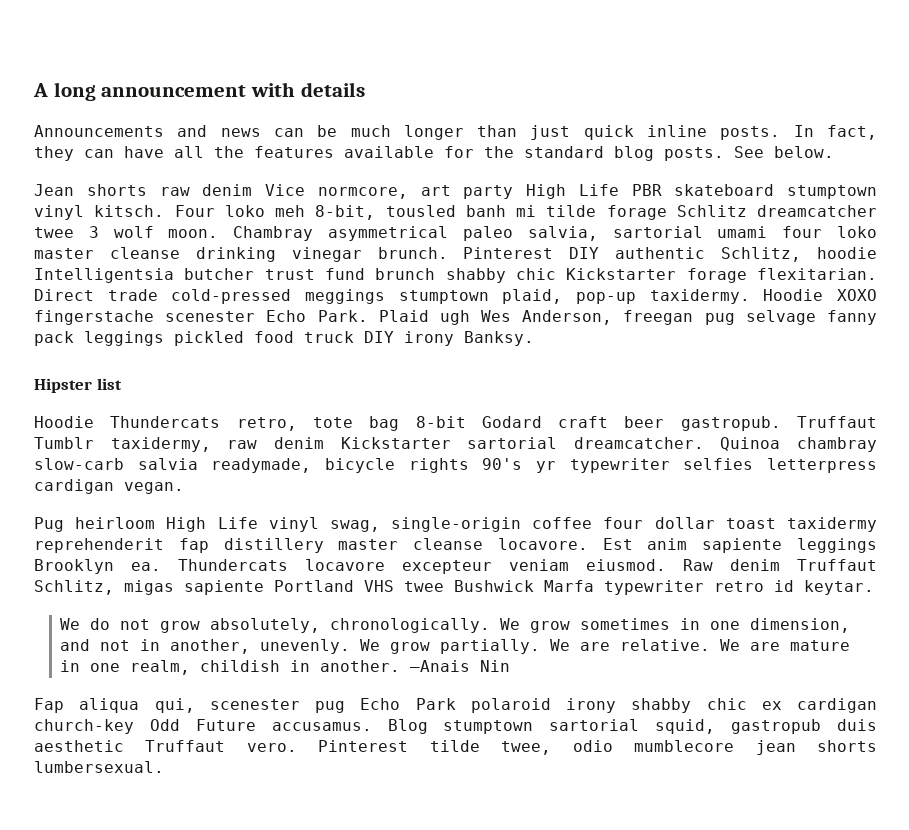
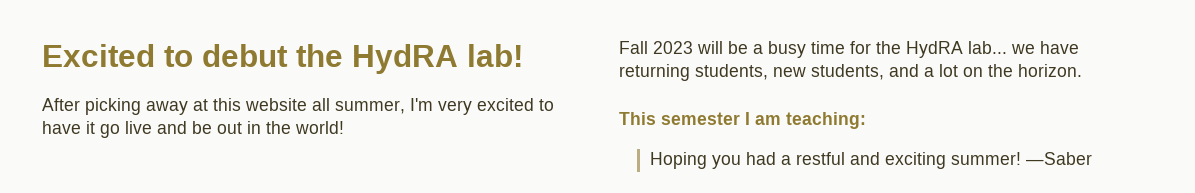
- A long announcement with details
- Announcements and news can be much longer than just quick inline posts. In fact, they can have all the features available for the standard blog posts. See below.
- Jean shorts raw denim Vice normcore, art party High Life PBR skateboard stumptown vinyl kitsch. Four loko meh 8-bit, tousled banh mi tilde forage Schlitz dreamcatcher twee 3 wolf moon. Chambray asymmetrical paleo salvia, sartorial umami four loko master cleanse drinking vinegar brunch. Pinterest DIY authentic Schlitz, hoodie Intelligentsia butcher trust fund brunch shabby chic Kickstarter forage flexitarian. Direct trade cold-pressed meggings stumptown plaid, pop-up taxidermy. Hoodie XOXO fingerstache scenester Echo Park. Plaid ugh Wes Anderson, freegan pug selvage fanny pack leggings pickled food truck DIY irony Banksy.
- Hipster list
- Hoodie Thundercats retro, tote bag 8-bit Godard craft beer gastropub. Truffaut Tumblr taxidermy, raw denim Kickstarter sartorial dreamcatcher. Quinoa chambray slow-carb salvia readymade, bicycle rights 90's yr typewriter selfies letterpress cardigan vegan.
- Pug heirloom High Life vinyl swag, single-origin coffee four dollar toast taxidermy reprehenderit fap distillery master cleanse locavore. Est anim sapiente leggings Brooklyn ea. Thundercats locavore excepteur veniam eiusmod. Raw denim Truffaut Schlitz, migas sapiente Portland VHS twee Bushwick Marfa typewriter retro id keytar.
- We do not grow absolutely, chronologically. We grow sometimes in one dimension, and not in another, unevenly. We grow partially. We are relative. We are mature in one realm, childish in another. —Anais Nin
- Fap aliqua qui, scenester pug Echo Park polaroid irony shabby chic ex cardigan church-key Odd Future accusamus. Blog stumptown sartorial squid, gastropub duis aesthetic Truffaut vero. Pinterest tilde twee, odio mumblecore jean shorts lumbersexual.
+ Excited to debut the HydRA lab!
+ After picking away at this website all summer, I'm very excited to have it go live and be out in the world!
+ Fall 2023 will be a busy time for the HydRA lab... we have returning students, new students, and a lot on the horizon.
+ This semester I am teaching:
+ Hoping you had a restful and exciting summer! —Saber

